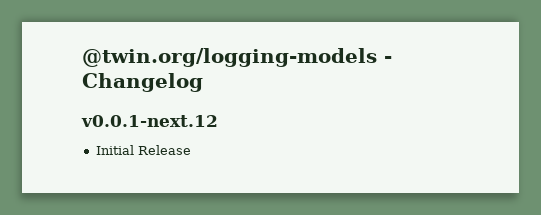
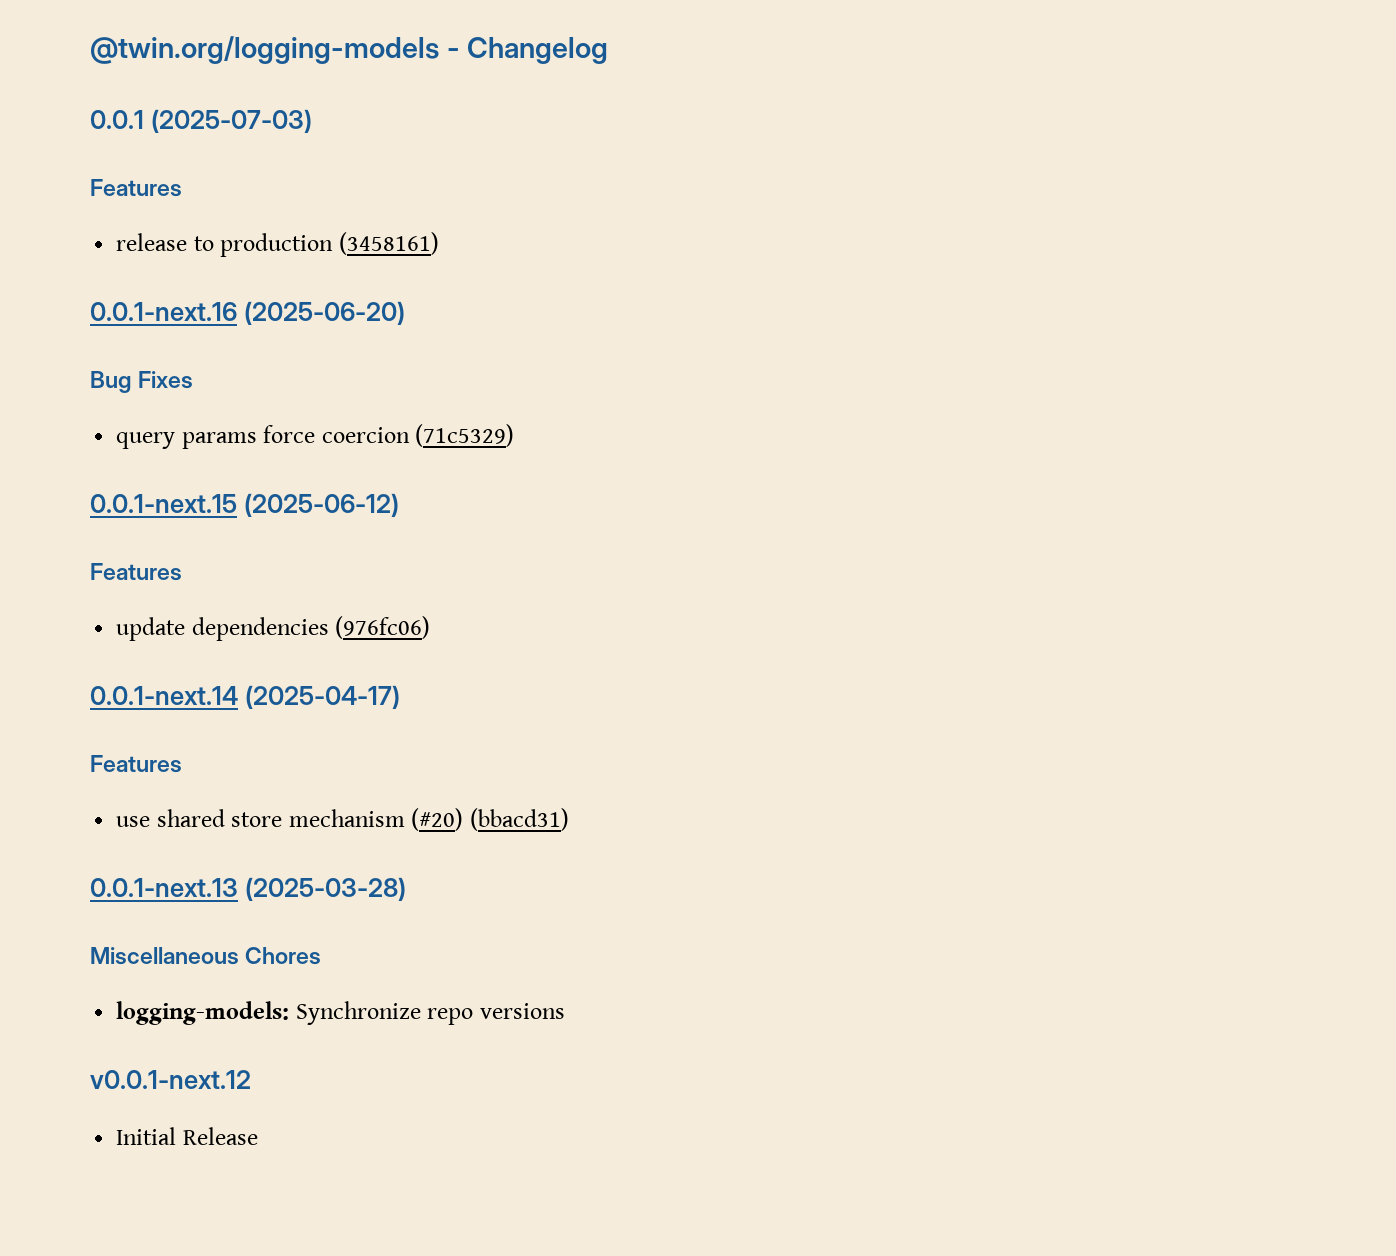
+ 0.0.1 (2025-07-03)
+ Features
+ release to production (3458161)
+ 0.0.1-next.16 (2025-06-20)
+ Bug Fixes
+ query params force coercion (71c5329)
+ 0.0.1-next.15 (2025-06-12)
+ Features
+ update dependencies (976fc06)
+ 0.0.1-next.14 (2025-04-17)
+ Features
+ use shared store mechanism (#20) (bbacd31)
+ 0.0.1-next.13 (2025-03-28)
+ Miscellaneous Chores
+ logging-models: Synchronize repo versions

